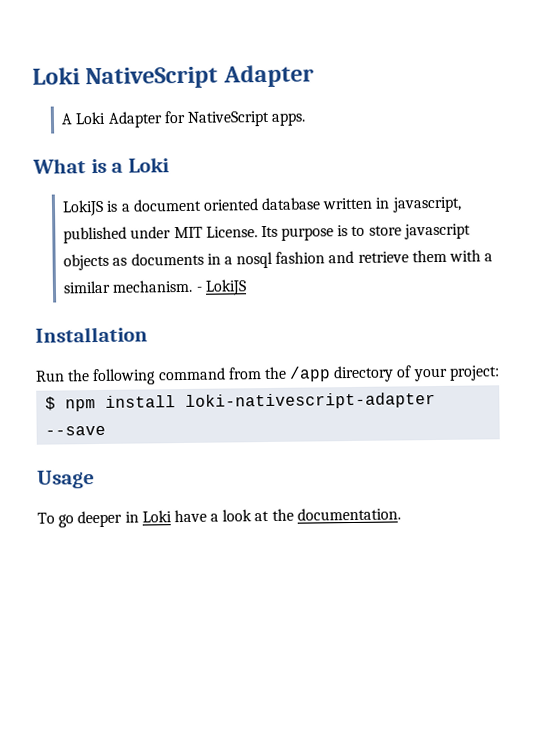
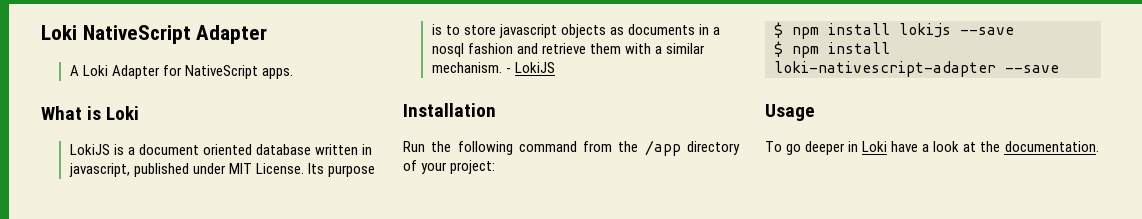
- What is a Loki
+ What is Loki
+ $ npm install lokijs --save

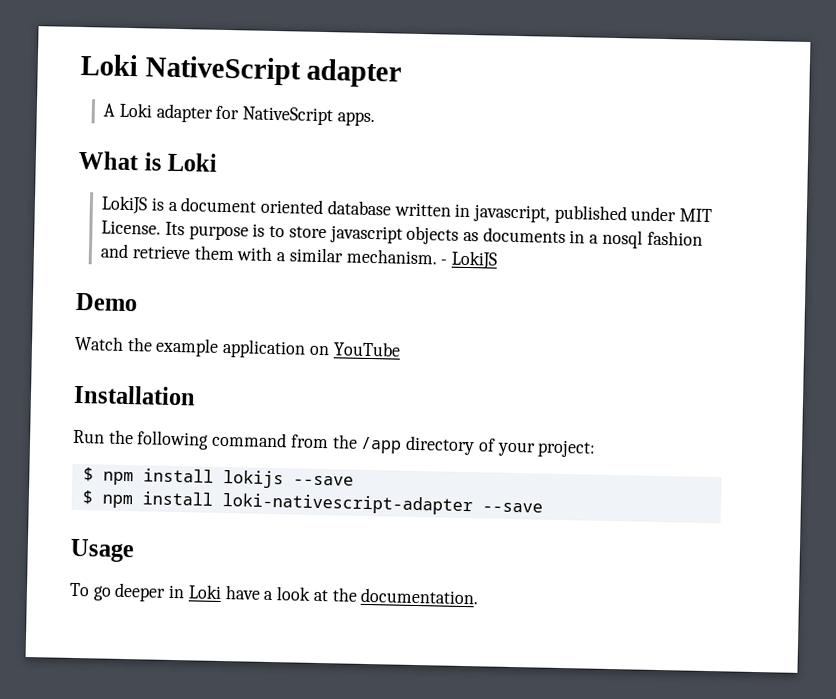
- Loki NativeScript Adapter
+ Loki NativeScript adapter
- A Loki Adapter for NativeScript apps.
+ A Loki adapter for NativeScript apps.
+ Demo
+ Watch the example application on YouTube

